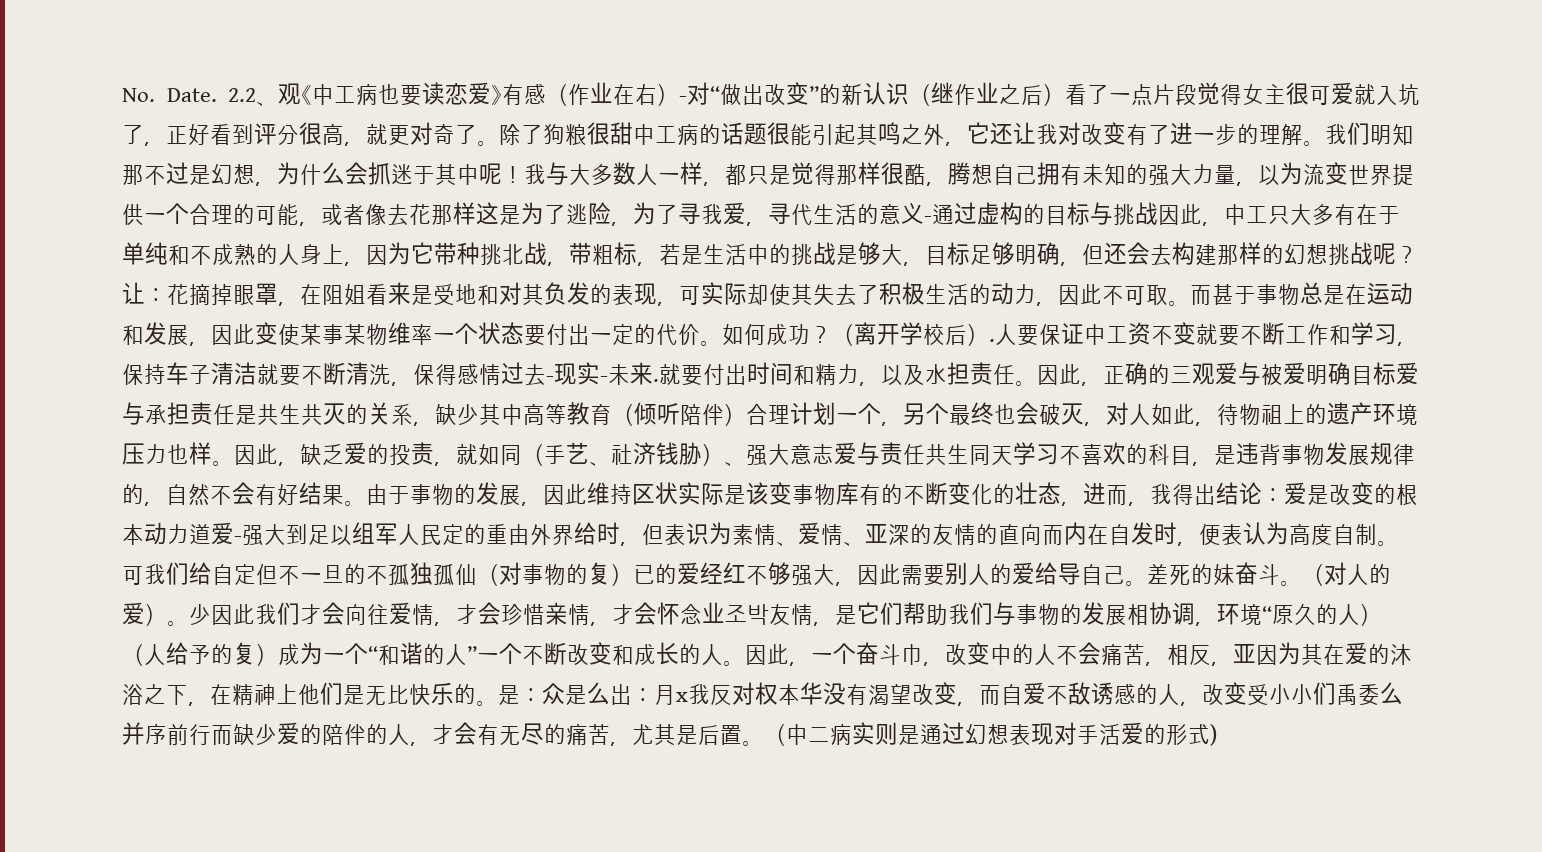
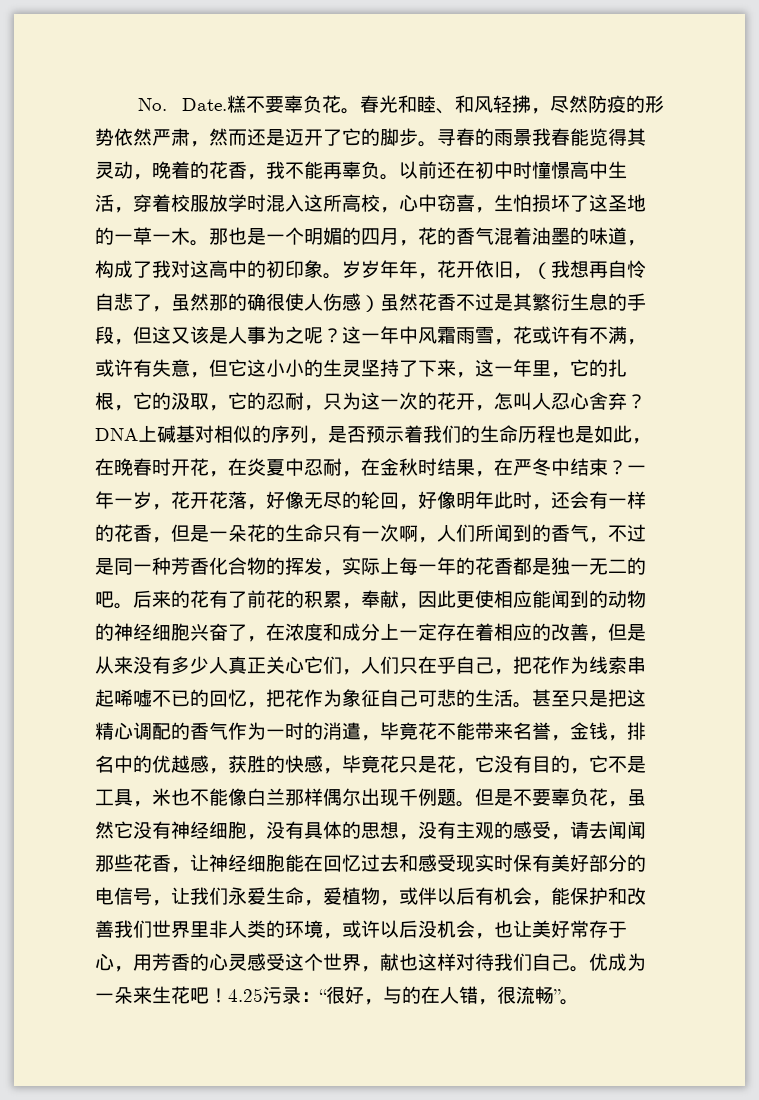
- 2.2、观《中工病也要读恋爱》有感（作业在右）-对“做出改变”的新认识（继作业之后）看了一点片段觉得女主很可爱就入坑了，正好看到评分很高，就更对奇了。除了狗粮很甜中工病的话题很能引起其鸣之外，它还让我对改变有了进一步的理解。我们明知那不过是幻想，为什么会抓迷于其中呢！我与大多数人一样，都只是觉得那样很酷，腾想自己拥有未知的强大力量，以为流变世界提供一个合理的可能，或者像去花那样这是为了逃险，为了寻我爱，寻代生活的意义-通过虚构的目标与挑战因此，中工只大多有在于单纯和不成熟的人身上，因为它带种挑北战，带粗标，若是生活中的挑战是够大，目标足够明确，但还会去构建那样的幻想挑战呢？让：花摘掉眼罩，在阻姐看来是受地和对其负发的表现，可实际却使其失去了积极生活的动力，因此不可取。而甚于事物总是在运动和发展，因此变使某事某物维率一个状态要付出一定的代价。如何成功？（离开学校后）.人要保证中工资不变就要不断工作和学习，保持车子清洁就要不断清洗，保得感情过去-现实-未来.就要付出时间和精力，以及水担责任。因此，正确的三观爱与被爱明确目标爱与承担责任是共生共灭的关系，缺少其中高等教育（倾听陪伴）合理计划一个，另个最终也会破灭，对人如此，待物祖上的遗产环境压力也样。因此，缺乏爱的投责，就如同（手艺、社济钱胁）、强大意志爱与责任共生同天学习不喜欢的科目，是违背事物发展规律的，自然不会有好结果。由于事物的发展，因此维持区状实际是该变事物库有的不断变化的壮态，进而，我得出结论：爱是改变的根本动力道爱-强大到足以组军人民定的重由外界给时，但表识为素情、爱情、亚深的友情的直向而内在自发时，便表认为高度自制。可我们给自定但不一旦的不孤独孤仙（对事物的复）已的爱经红不够强大，因此需要别人的爱给导自己。差死的妹奋斗。（对人的爱）。少因此我们才会向往爱情，才会珍惜亲情，才会怀念业조박友情，是它们帮助我们与事物的发展相协调，环境“原久的人）（人给予的复）成为一个“和谐的人”一个不断改变和成长的人。因此，一个奋斗巾，改变中的人不会痛苦，相反，亚因为其在爱的沐浴之下，在精神上他们是无比快乐的。是：众是么出：月x我反对权本华没有渴望改变，而自爱不敌诱感的人，改变受小小们禹委么并序前行而缺少爱的陪伴的人，才会有无尽的痛苦，尤其是后置。（中二病实则是通过幻想表现对手活爱的形式)
+ 糕不要辜负花。春光和睦、和风轻拂，尽然防疫的形势依然严肃，然而还是迈开了它的脚步。寻春的雨景我春能览得其灵动，晚着的花香，我不能再辜负。以前还在初中时憧憬高中生活，穿着校服放学时混入这所高校，心中窃喜，生怕损坏了这圣地的一草一木。那也是一个明媚的四月，花的香气混着油墨的味道，构成了我对这高中的初印象。岁岁年年，花开依旧，（我想再自怜自悲了，虽然那的确很使人伤感）虽然花香不过是其繁衍生息的手段，但这又该是人事为之呢？这一年中风霜雨雪，花或许有不满，或许有失意，但它这小小的生灵坚持了下来，这一年里，它的扎根，它的汲取，它的忍耐，只为这一次的花开，怎叫人忍心舍弃？DNA上碱基对相似的序列，是否预示着我们的生命历程也是如此，在晚春时开花，在炎夏中忍耐，在金秋时结果，在严冬中结束？一年一岁，花开花落，好像无尽的轮回，好像明年此时，还会有一样的花香，但是一朵花的生命只有一次啊，人们所闻到的香气，不过是同一种芳香化合物的挥发，实际上每一年的花香都是独一无二的吧。后来的花有了前花的积累，奉献，因此更使相应能闻到的动物的神经细胞兴奋了，在浓度和成分上一定存在着相应的改善，但是从来没有多少人真正关心它们，人们只在乎自己，把花作为线索串起唏嘘不已的回忆，把花作为象征自己可悲的生活。甚至只是把这精心调配的香气作为一时的消遣，毕竟花不能带来名誉，金钱，排名中的优越感，获胜的快感，毕竟花只是花，它没有目的，它不是工具，米也不能像白兰那样偶尔出现千例题。但是不要辜负花，虽然它没有神经细胞，没有具体的思想，没有主观的感受，请去闻闻那些花香，让神经细胞能在回忆过去和感受现实时保有美好部分的电信号，让我们永爱生命，爱植物，或伴以后有机会，能保护和改善我们世界里非人类的环境，或许以后没机会，也让美好常存于心，用芳香的心灵感受这个世界，献也这样对待我们自己。优成为一朵来生花吧！4.25污录：“很好，与的在人错，很流畅”。

